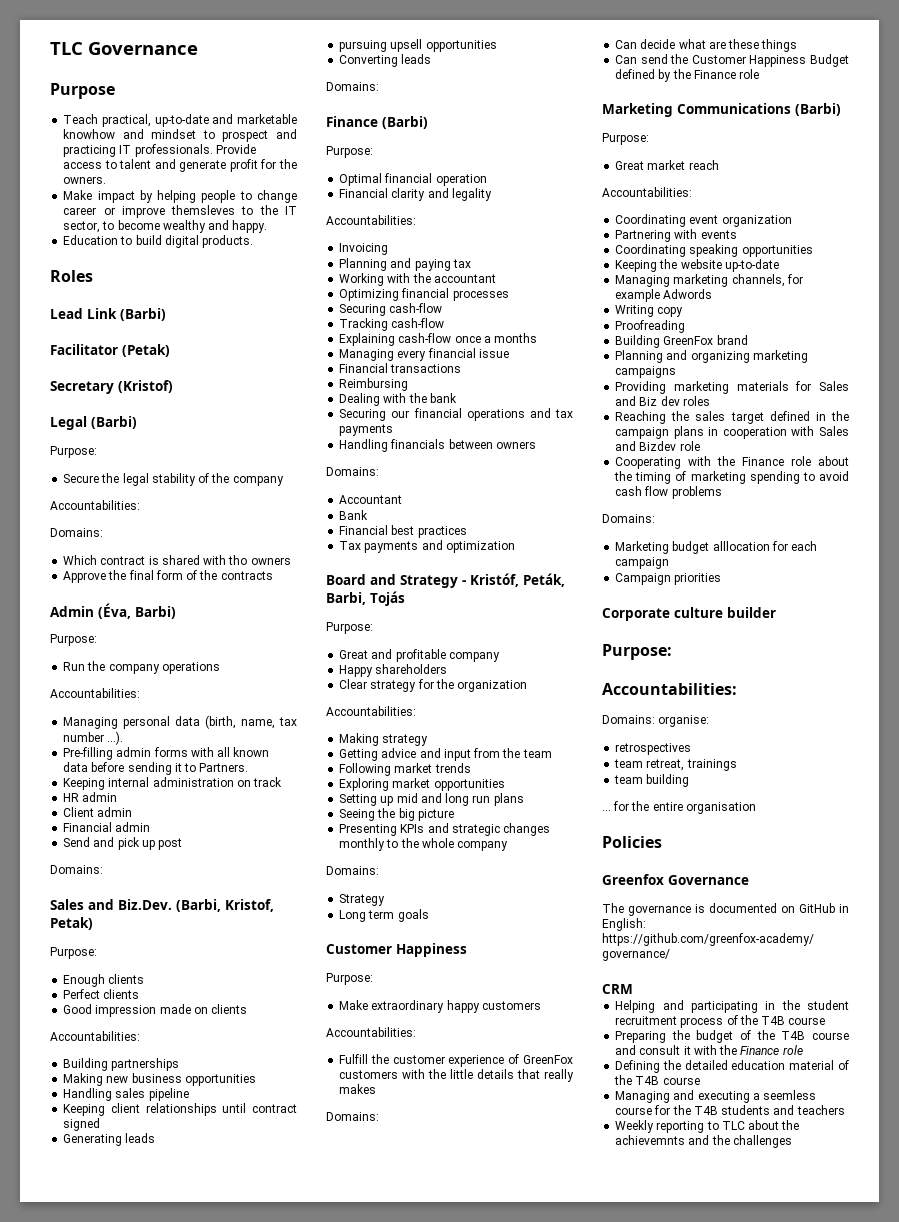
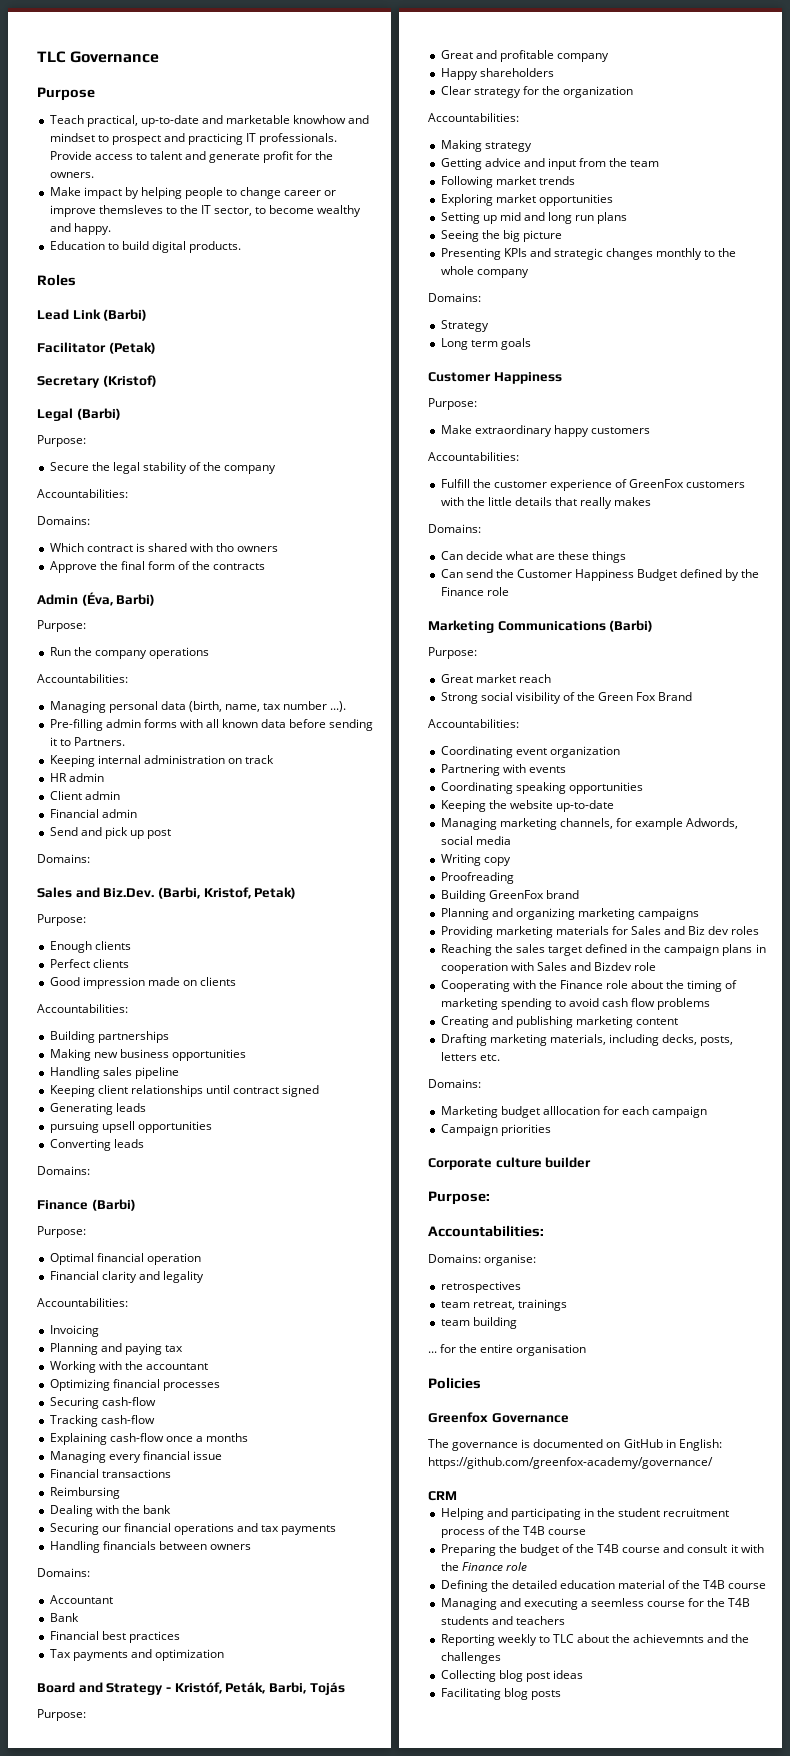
+ Strong social visibility of the Green Fox Brand
- Managing marketing channels, for example Adwords
+ Managing marketing channels, for example Adwords, social media
+ Creating and publishing marketing content
+ Drafting marketing materials, including decks, posts, letters etc.
- Weekly reporting to TLC about the achievemnts and the challenges
+ Reporting weekly to TLC about the achievemnts and the challenges
+ Collecting blog post ideas
+ Facilitating blog posts

